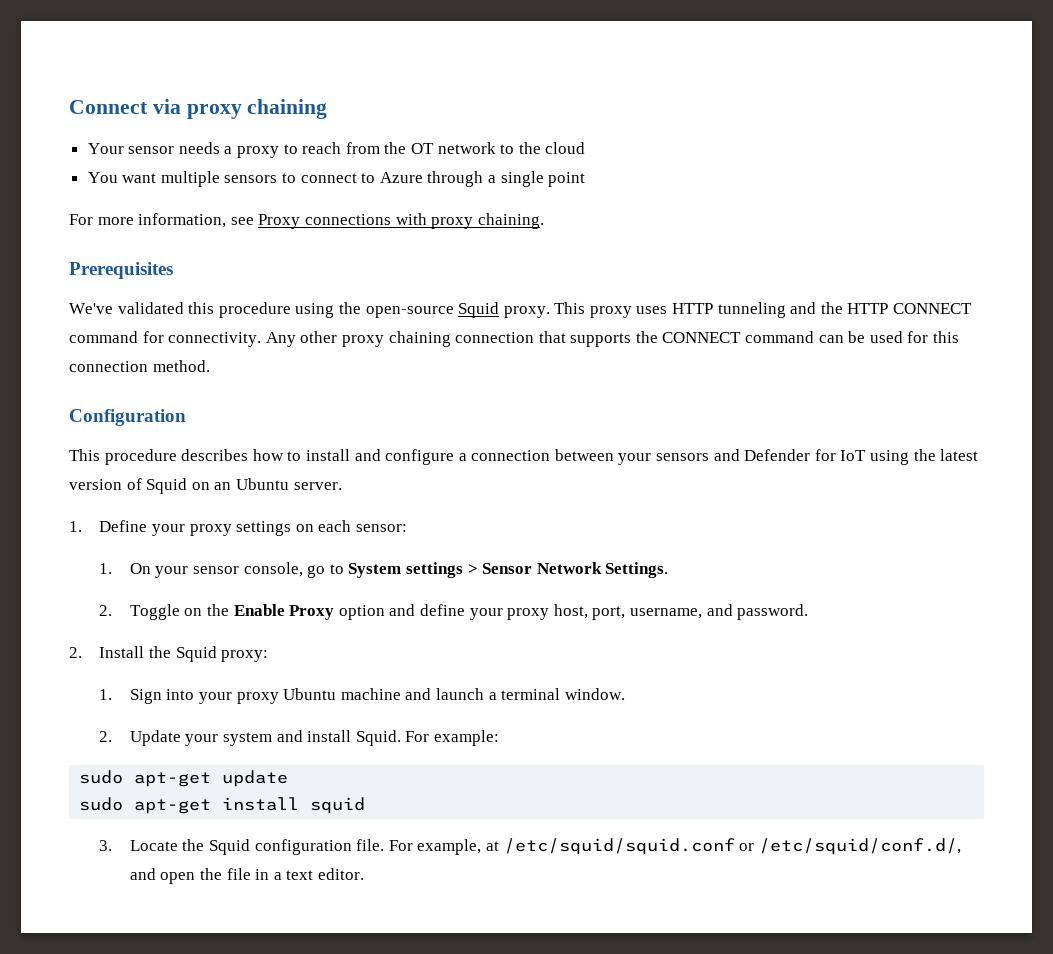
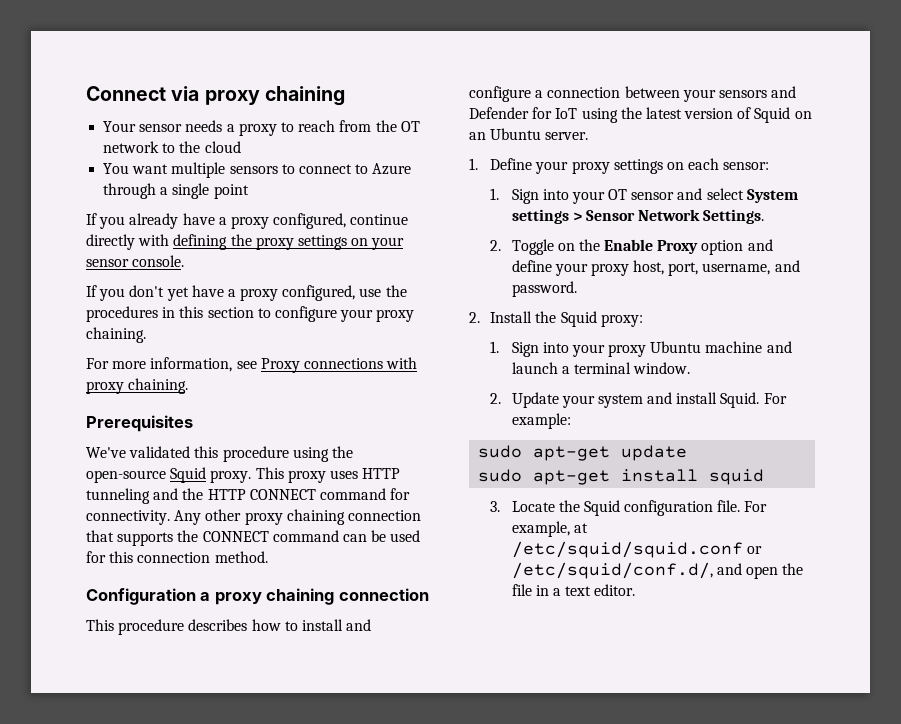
+ If you already have a proxy configured, continue directly with defining the proxy settings on your sensor console.
+ If you don't yet have a proxy configured, use the procedures in this section to configure your proxy chaining.
- Configuration
+ Configuration a proxy chaining connection
- 1. On your sensor console, go to System settings > Sensor Network Settings.
+ 1. Sign into your OT sensor and select System settings > Sensor Network Settings.

